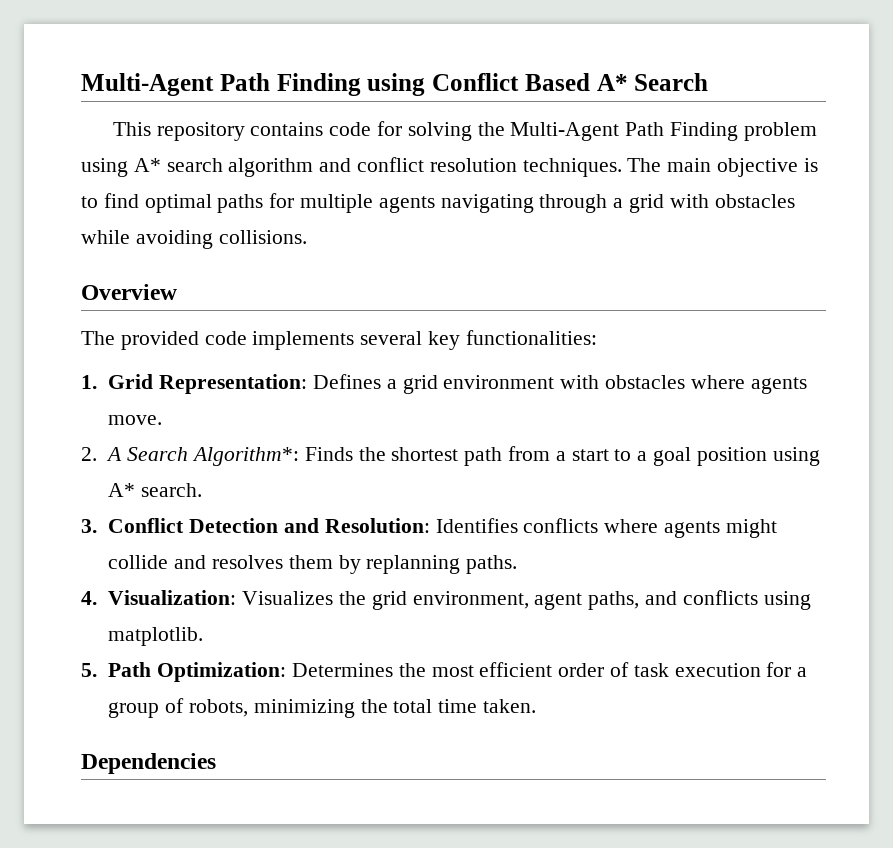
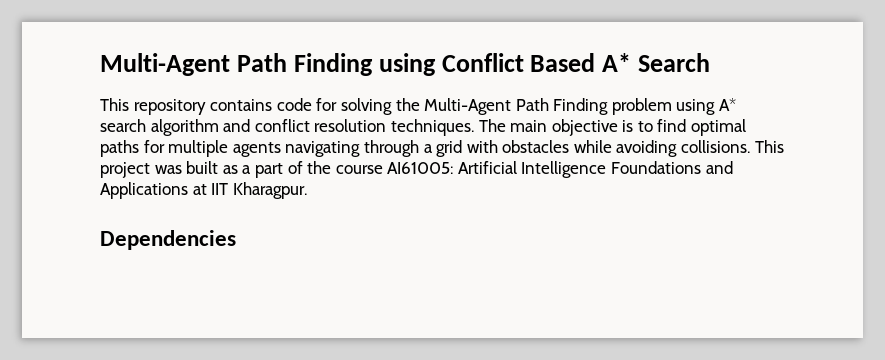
- The main objective is to find optimal paths for multiple agents navigating through a grid with obstacles while avoiding collisions.
- Overview
- The provided code implements several key functionalities:
- 1. Grid Representation: Defines a grid environment with obstacles where agents move.
- 2. A Search Algorithm*: Finds the shortest path from a start to a goal position using A* search.
- 3. Conflict Detection and Resolution: Identifies conflicts where agents might collide and resolves them by replanning paths.
- 4. Visualization: Visualizes the grid environment, agent paths, and conflicts using matplotlib.
- 5. Path Optimization: Determines the most efficient order of task execution for a group of robots, minimizing the total time taken.
+ The main objective is to find optimal paths for multiple agents navigating through a grid with obstacles while avoiding collisions. This project was built as a part of the course AI61005: Artificial Intelligence Foundations and Applications at IIT Kharagpur.

